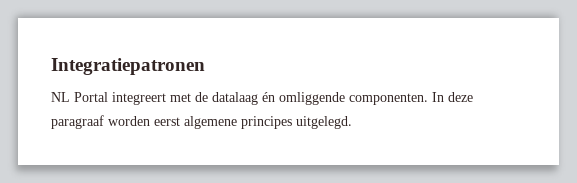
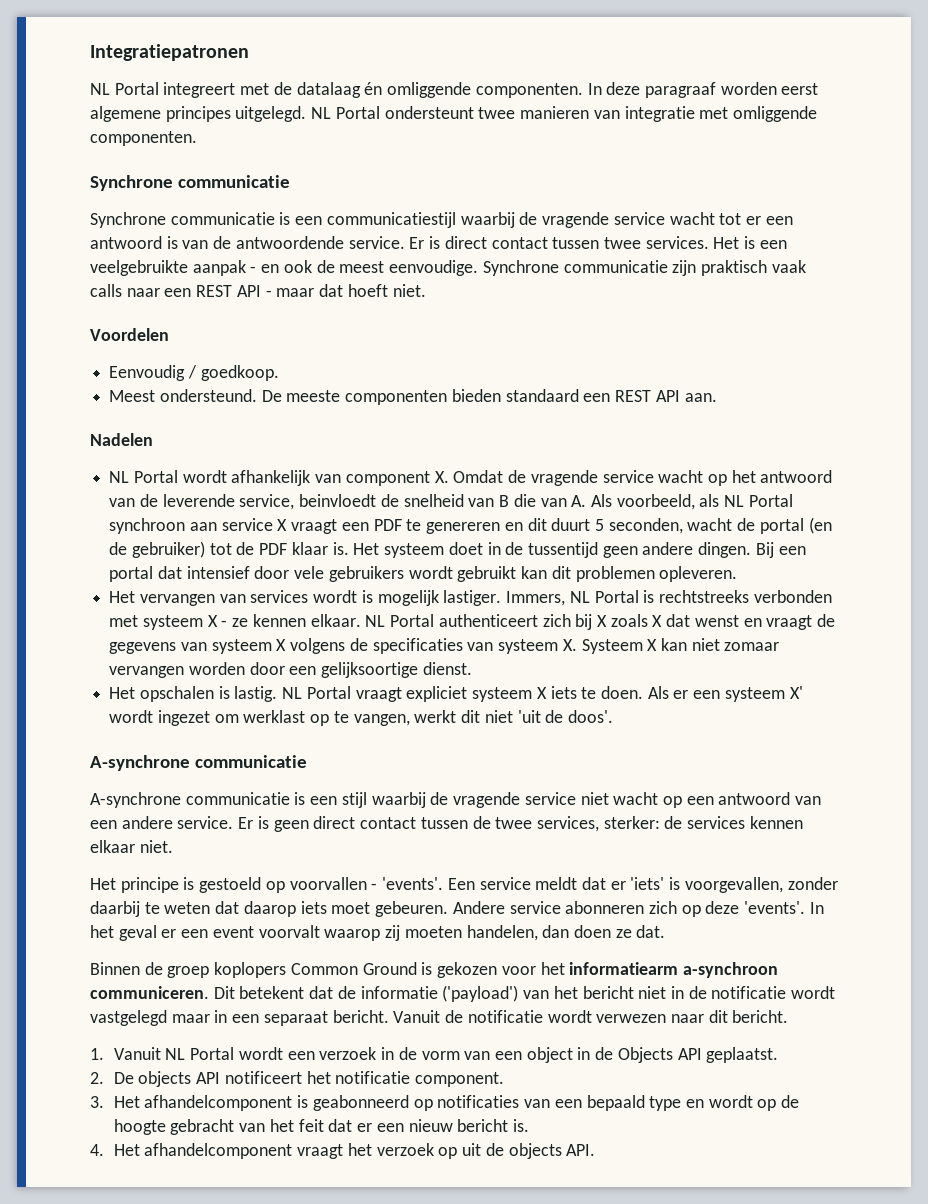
+ NL Portal ondersteunt twee manieren van integratie met omliggende componenten.
+ Synchrone communicatie
+ Synchrone communicatie is een communicatiestijl waarbij de vragende service wacht tot er een antwoord is van de antwoordende service. Er is direct contact tussen twee services. Het is een veelgebruikte aanpak - en ook de meest eenvoudige. Synchrone communicatie zijn praktisch vaak calls naar een REST API - maar dat hoeft niet.
+ Voordelen
+ Eenvoudig / goedkoop.
+ Meest ondersteund. De meeste componenten bieden standaard een REST API aan.
+ Nadelen
+ NL Portal wordt afhankelijk van component X. Omdat de vragende service wacht op het antwoord van de leverende service, beinvloedt de snelheid van B die van A. Als voorbeeld, als NL Portal synchroon aan service X vraagt een PDF te genereren en dit duurt 5 seconden, wacht de portal (en de gebruiker) tot de PDF klaar is. Het systeem doet in de tussentijd geen andere dingen. Bij een portal dat intensief door vele gebruikers wordt gebruikt kan dit problemen opleveren.
+ Het vervangen van services wordt is mogelijk lastiger. Immers, NL Portal is rechtstreeks verbonden met systeem X - ze kennen elkaar. NL Portal authenticeert zich bij X zoals X dat wenst en vraagt de gegevens van systeem X volgens de specificaties van systeem X. Systeem X kan niet zomaar vervangen worden door een gelijksoortige dienst.
+ Het opschalen is lastig. NL Portal vraagt expliciet systeem X iets te doen. Als er een systeem X' wordt ingezet om werklast op te vangen, werkt dit niet 'uit de doos'.
+ A-synchrone communicatie
+ A-synchrone communicatie is een stijl waarbij de vragende service niet wacht op een antwoord van een andere service. Er is geen direct contact tussen de twee services, sterker: de services kennen elkaar niet.
+ Het principe is gestoeld op voorvallen - 'events'. Een service meldt dat er 'iets' is voorgevallen, zonder daarbij te weten dat daarop iets moet gebeuren. Andere service abonneren zich op deze 'events'. In het geval er een event voorvalt waarop zij moeten handelen, dan doen ze dat.
+ Binnen de groep koplopers Common Ground is gekozen voor het informatiearm a-synchroon communiceren. Dit betekent dat de informatie ('payload') van het bericht niet in de notificatie wordt vastgelegd maar in een separaat bericht. Vanuit de notificatie wordt verwezen naar dit bericht.
+ 1. Vanuit NL Portal wordt een verzoek in de vorm van een object in de Objects API geplaatst.
+ 2. De objects API notificeert het notificatie component.
+ 3. Het afhandelcomponent is geabonneerd op notificaties van een bepaald type en wordt op de hoogte gebracht van het feit dat er een nieuw bericht is.
+ 4. Het afhandelcomponent vraagt het verzoek op uit de objects API.

